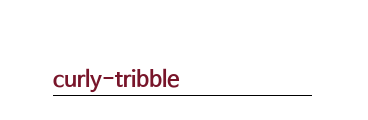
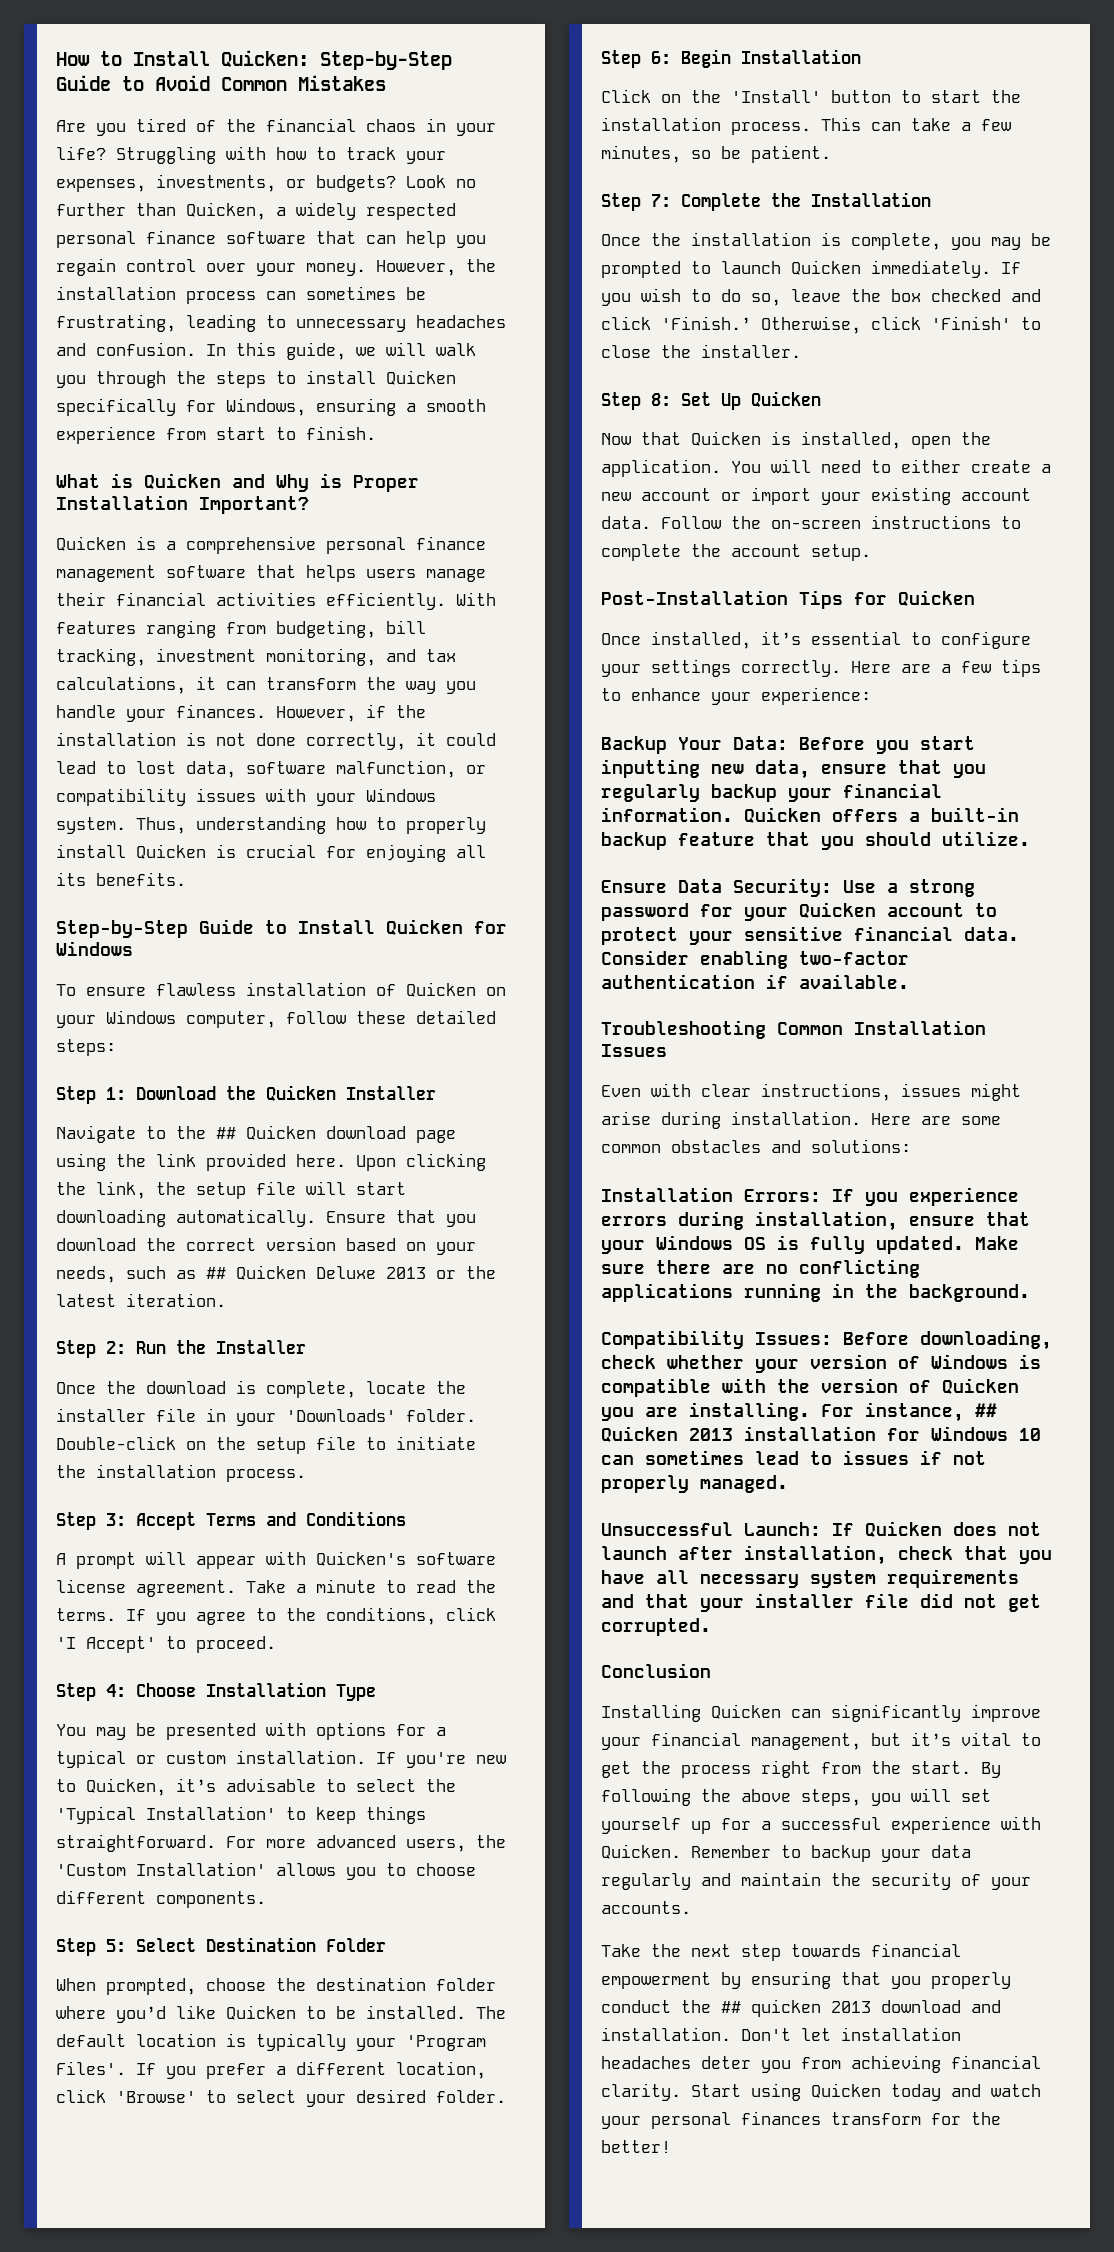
- curly-tribble
+ How to Install Quicken: Step-by-Step Guide to Avoid Common Mistakes
+ Are you tired of the financial chaos in your life? Struggling with how to track your expenses, investments, or budgets? Look no further than Quicken, a widely respected personal finance software that can help you regain control over your money. However, the installation process can sometimes be frustrating, leading to unnecessary headaches and confusion. In this guide, we will walk you through the steps to install Quicken specifically for Windows, ensuring a smooth experience from start to finish.
+ What is Quicken and Why is Proper Installation Important?
+ Quicken is a comprehensive personal finance management software that helps users manage their financial activities efficiently. With features ranging from budgeting, bill tracking, investment monitoring, and tax calculations, it can transform the way you handle your finances. However, if the installation is not done correctly, it could lead to lost data, software malfunction, or compatibility issues with your Windows system. Thus, understanding how to properly install Quicken is crucial for enjoying all its benefits.
+ Step-by-Step Guide to Install Quicken for Windows
+ To ensure flawless installation of Quicken on your Windows computer, follow these detailed steps:
+ Step 1: Download the Quicken Installer
+ Navigate to the ## Quicken download page using the link provided here. Upon clicking the link, the setup file will start downloading automatically. Ensure that you download the correct version based on your needs, such as ## Quicken Deluxe 2013 or the latest iteration.
+ Step 2: Run the Installer
+ Once the download is complete, locate the installer file in your 'Downloads' folder. Double-click on the setup file to initiate the installation process.
+ Step 3: Accept Terms and Conditions
+ A prompt will appear with Quicken's software license agreement. Take a minute to read the terms. If you agree to the conditions, click 'I Accept' to proceed.
+ Step 4: Choose Installation Type
+ You may be presented with options for a typical or custom installation. If you're new to Quicken, it’s advisable to select the 'Typical Installation' to keep things straightforward. For more advanced users, the 'Custom Installation' allows you to choose different components.
+ Step 5: Select Destination Folder
+ When prompted, choose the destination folder where you’d like Quicken to be installed. The default location is typically your 'Program Files'. If you prefer a different location, click 'Browse' to select your desired folder.
+ Step 6: Begin Installation
+ Click on the 'Install' button to start the installation process. This can take a few minutes, so be patient.
+ Step 7: Complete the Installation
+ Once the installation is complete, you may be prompted to launch Quicken immediately. If you wish to do so, leave the box checked and click 'Finish.’ Otherwise, click 'Finish' to close the installer.
+ Step 8: Set Up Quicken
+ Now that Quicken is installed, open the application. You will need to either create a new account or import your existing account data. Follow the on-screen instructions to complete the account setup.
+ Post-Installation Tips for Quicken
+ Once installed, it’s essential to configure your settings correctly. Here are a few tips to enhance your experience:
+ Backup Your Data: Before you start inputting new data, ensure that you regularly backup your financial information. Quicken offers a built-in backup feature that you should utilize.
+ Ensure Data Security: Use a strong password for your Quicken account to protect your sensitive financial data. Consider enabling two-factor authentication if available.
+ Troubleshooting Common Installation Issues
+ Even with clear instructions, issues might arise during installation. Here are some common obstacles and solutions:
+ Installation Errors: If you experience errors during installation, ensure that your Windows OS is fully updated. Make sure there are no conflicting applications running in the background.
+ Compatibility Issues: Before downloading, check whether your version of Windows is compatible with the version of Quicken you are installing. For instance, ## Quicken 2013 installation for Windows 10 can sometimes lead to issues if not properly managed.
+ Unsuccessful Launch: If Quicken does not launch after installation, check that you have all necessary system requirements and that your installer file did not get corrupted.
+ Conclusion
+ Installing Quicken can significantly improve your financial management, but it’s vital to get the process right from the start. By following the above steps, you will set yourself up for a successful experience with Quicken. Remember to backup your data regularly and maintain the security of your accounts.
+ Take the next step towards financial empowerment by ensuring that you properly conduct the ## quicken 2013 download and installation. Don't let installation headaches deter you from achieving financial clarity. Start using Quicken today and watch your personal finances transform for the better!

